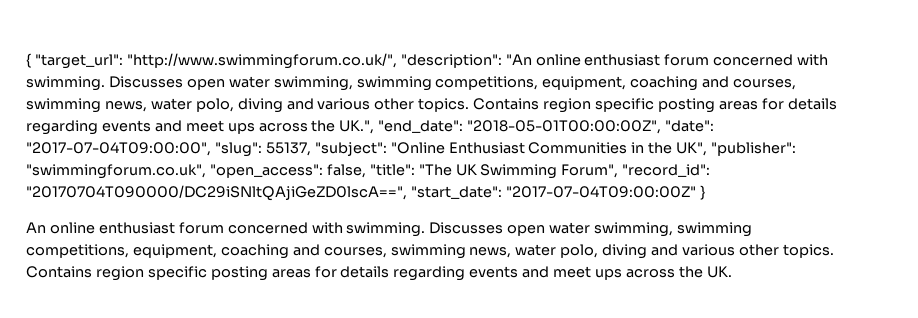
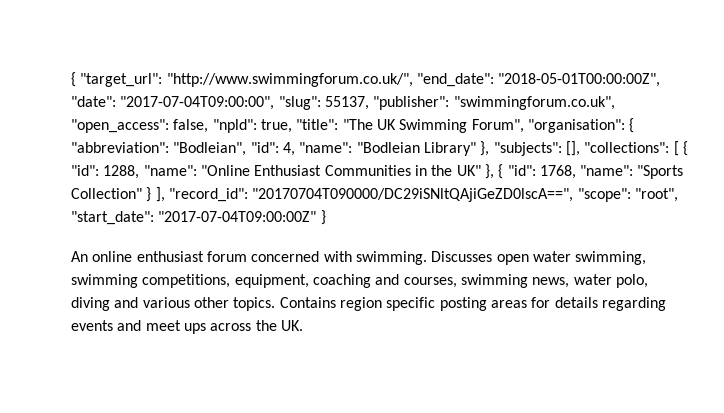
- { "target_url": "http://www.swimmingforum.co.uk/", "description": "An online enthusiast forum concerned with swimming. Discusses open water swimming, swimming competitions, equipment, coaching and courses, swimming news, water polo, diving and various other topics. Contains region specific posting areas for details regarding events and meet ups across the UK.", "end_date": "2018-05-01T00:00:00Z", "date": "2017-07-04T09:00:00", "slug": 55137, "subject": "Online Enthusiast Communities in the UK", "publisher": "swimmingforum.co.uk", "open_access": false, "title": "The UK Swimming Forum", "record_id": "20170704T090000/DC29iSNltQAjiGeZD0lscA==", "start_date": "2017-07-04T09:00:00Z" }
+ { "target_url": "http://www.swimmingforum.co.uk/", "end_date": "2018-05-01T00:00:00Z", "date": "2017-07-04T09:00:00", "slug": 55137, "publisher": "swimmingforum.co.uk", "open_access": false, "npld": true, "title": "The UK Swimming Forum", "organisation": { "abbreviation": "Bodleian", "id": 4, "name": "Bodleian Library" }, "subjects": [], "collections": [ { "id": 1288, "name": "Online Enthusiast Communities in the UK" }, { "id": 1768, "name": "Sports Collection" } ], "record_id": "20170704T090000/DC29iSNltQAjiGeZD0lscA==", "scope": "root", "start_date": "2017-07-04T09:00:00Z" }

